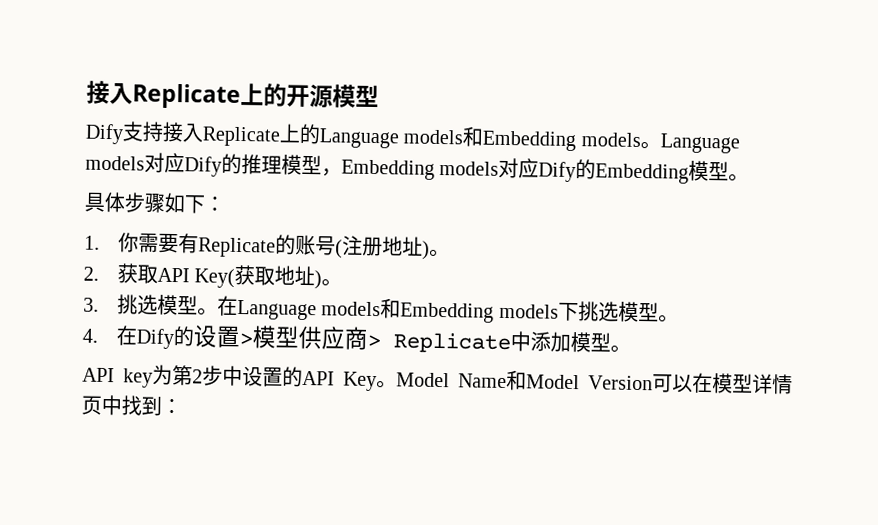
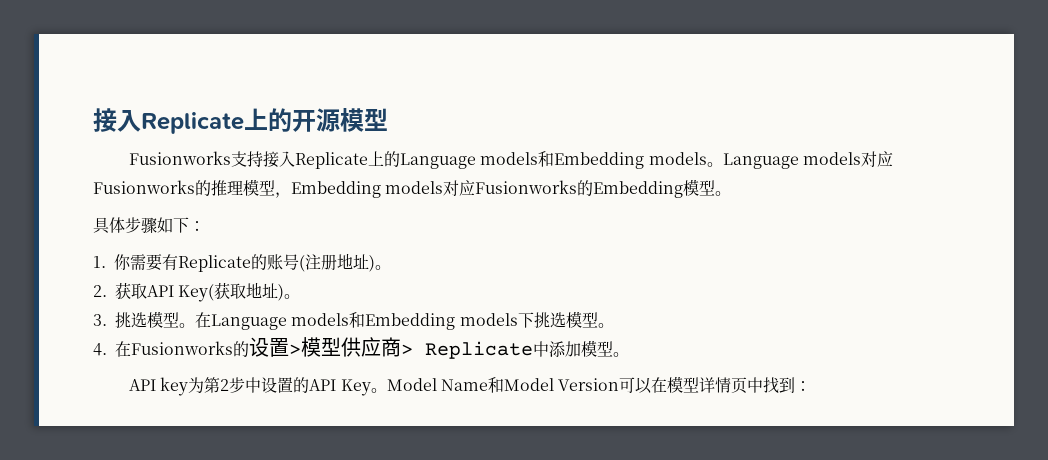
- Dify支持接入Replicate上的Language models和Embedding models。
+ Fusionworks支持接入Replicate上的Language models和Embedding models。
- Language models对应Dify的推理模型，Embedding models对应Dify的Embedding模型。
+ Language models对应Fusionworks的推理模型，Embedding models对应Fusionworks的Embedding模型。
- 4.在Dify的设置>模型供应商> Replicate中添加模型。
+ 4.在Fusionworks的设置>模型供应商> Replicate中添加模型。

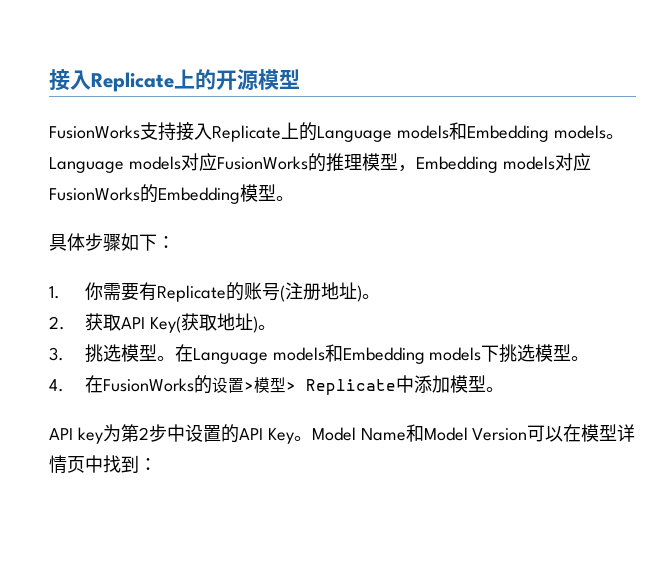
- Fusionworks支持接入Replicate上的Language models和Embedding models。
+ FusionWorks支持接入Replicate上的Language models和Embedding models。
- Language models对应Fusionworks的推理模型，Embedding models对应Fusionworks的Embedding模型。
+ Language models对应FusionWorks的推理模型，Embedding models对应FusionWorks的Embedding模型。
- 4.在Fusionworks的设置>模型供应商> Replicate中添加模型。
+ 4.在FusionWorks的设置>模型> Replicate中添加模型。

